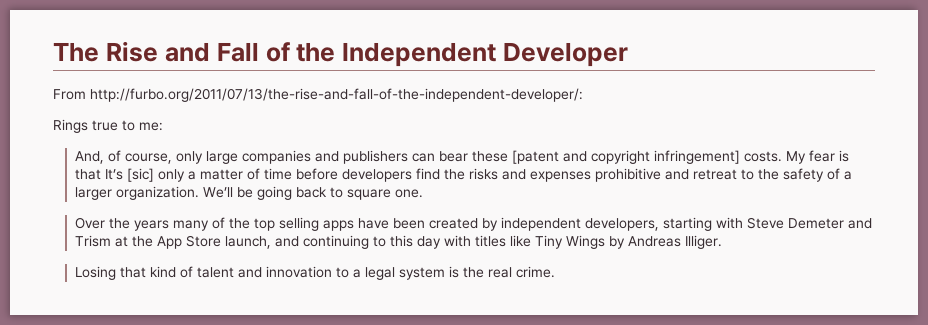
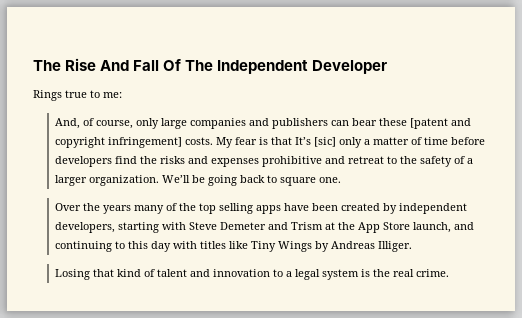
- The Rise and Fall of the Independent Developer
+ The Rise And Fall Of The Independent Developer
- From http://furbo.org/2011/07/13/the-rise-and-fall-of-the-independent-developer/:

